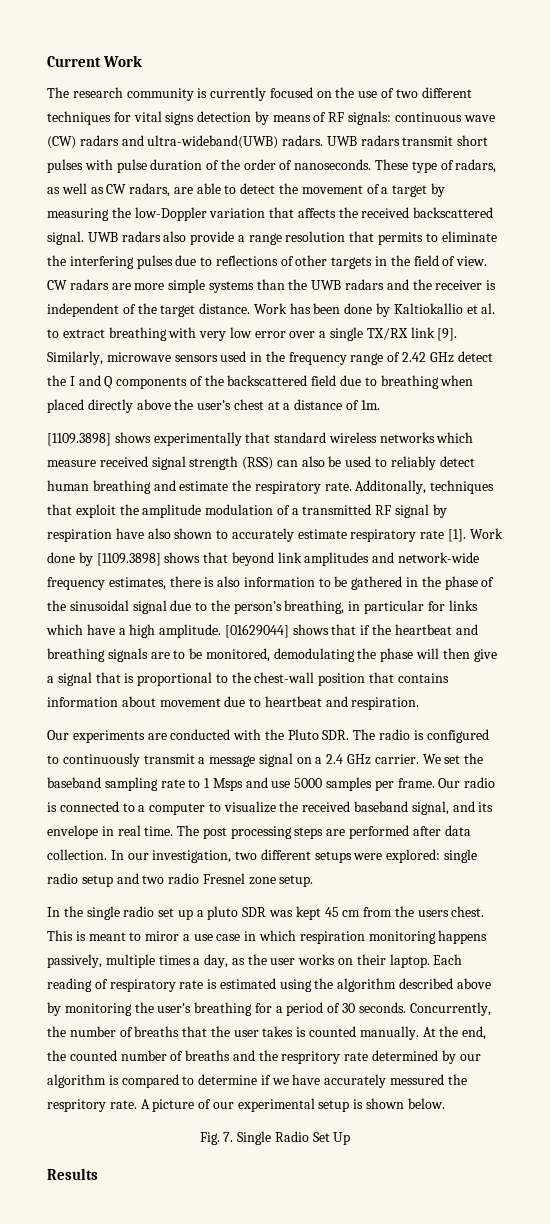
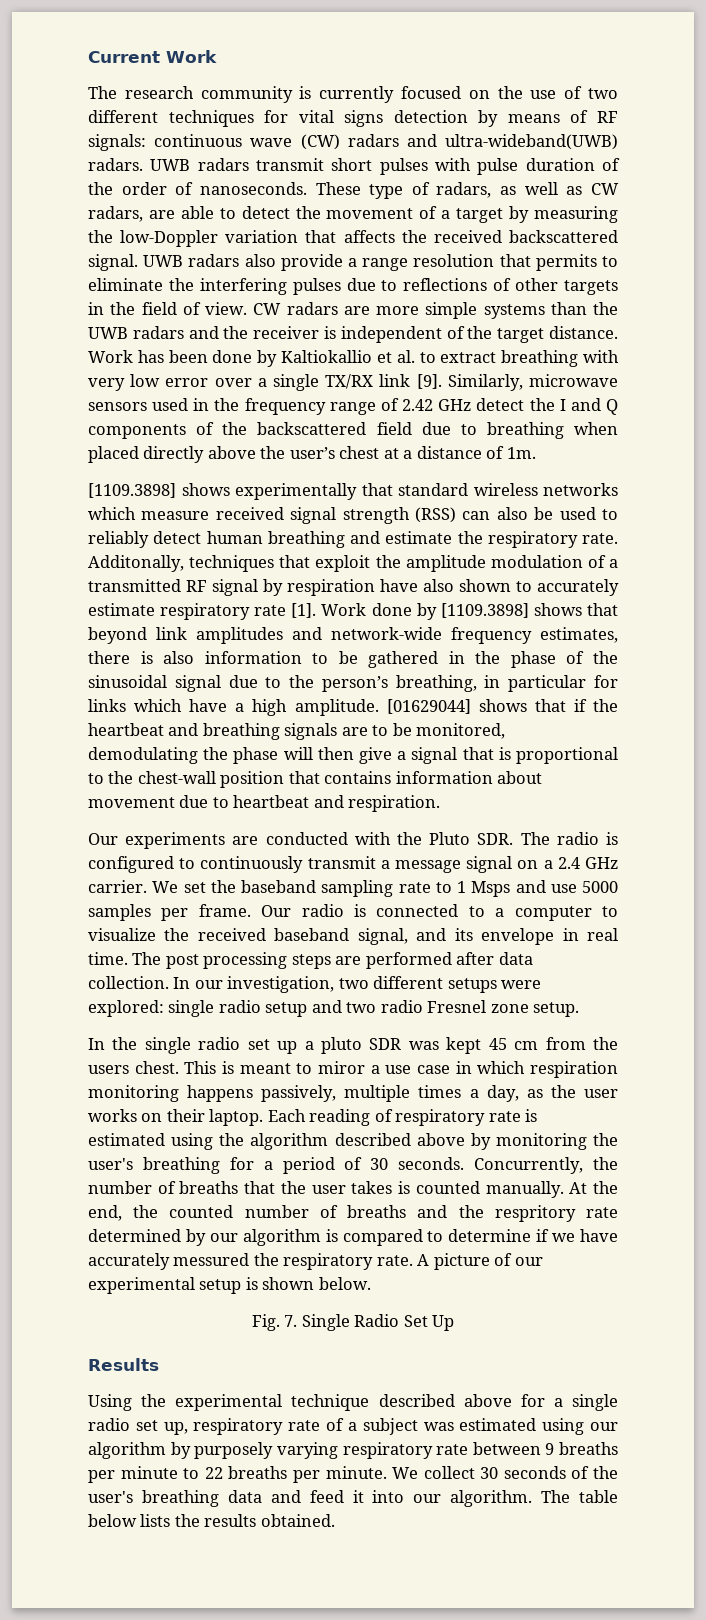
- At the end, the counted number of breaths and the respritory rate determined by our algorithm is compared to determine if we have accurately messured the respritory rate.
+ At the end, the counted number of breaths and the respritory rate determined by our algorithm is compared to determine if we have accurately messured the respiratory rate.
+ Using the experimental technique described above for a single radio set up, respiratory rate of a subject was estimated using our algorithm by purposely varying respiratory rate between 9 breaths per minute to 22 breaths per minute. We collect 30 seconds of the user's breathing data and feed it into our algorithm. The table below lists the results obtained.

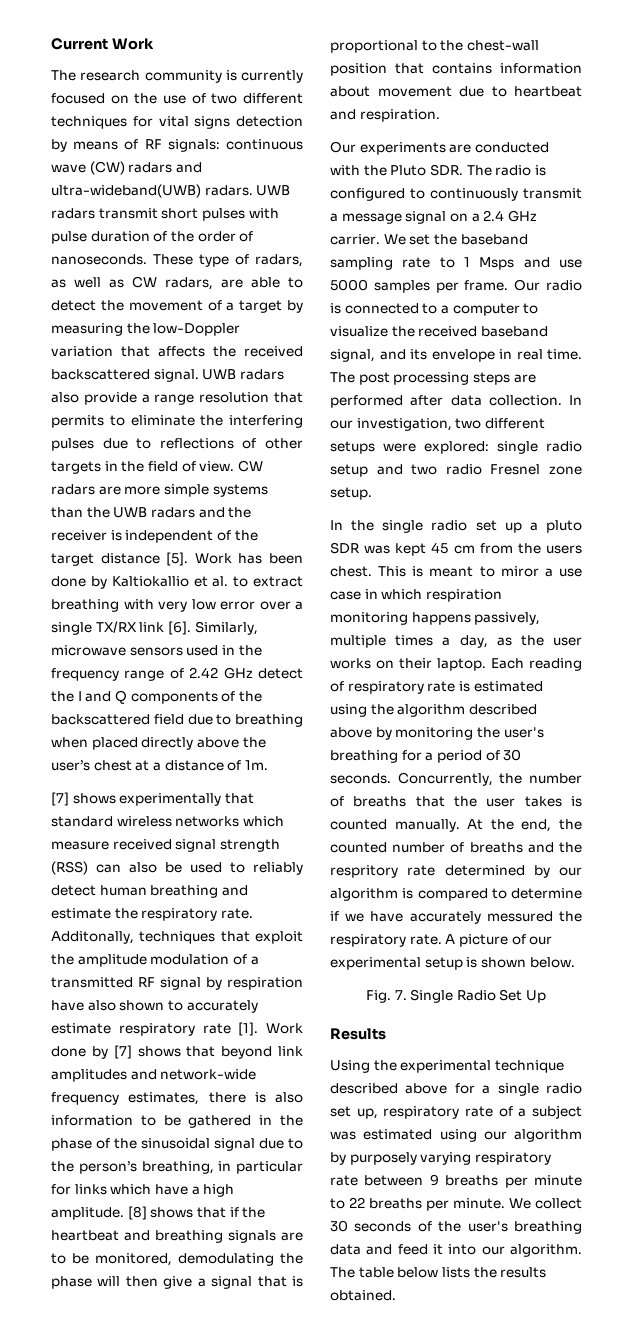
- CW radars are more simple systems than the UWB radars and the receiver is independent of the target distance.
+ CW radars are more simple systems than the UWB radars and the receiver is independent of the target distance [5].
- Work has been done by Kaltiokallio et al. to extract breathing with very low error over a single TX/RX link [9].
+ Work has been done by Kaltiokallio et al. to extract breathing with very low error over a single TX/RX link [6].
- [1109.3898] shows experimentally that standard wireless networks which measure received signal strength (RSS) can also be used to reliably detect human breathing and estimate the respiratory rate.
+ [7] shows experimentally that standard wireless networks which measure received signal strength (RSS) can also be used to reliably detect human breathing and estimate the respiratory rate.
- Work done by [1109.3898] shows that beyond link amplitudes and network-wide frequency estimates, there is also information to be gathered in the phase of the sinusoidal signal due to the person’s breathing, in particular for links which have a high amplitude.
+ Work done by [7] shows that beyond link amplitudes and network-wide frequency estimates, there is also information to be gathered in the phase of the sinusoidal signal due to the person’s breathing, in particular for links which have a high amplitude.
- [01629044] shows that if the heartbeat and breathing signals are to be monitored, demodulating the phase will then give a signal that is proportional to the chest-wall position that contains information about movement due to heartbeat and respiration.
+ [8] shows that if the heartbeat and breathing signals are to be monitored, demodulating the phase will then give a signal that is proportional to the chest-wall position that contains information about movement due to heartbeat and respiration.

